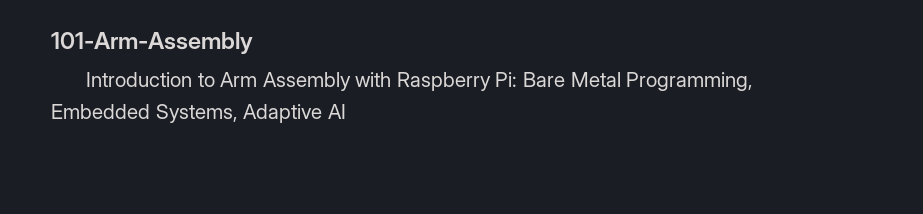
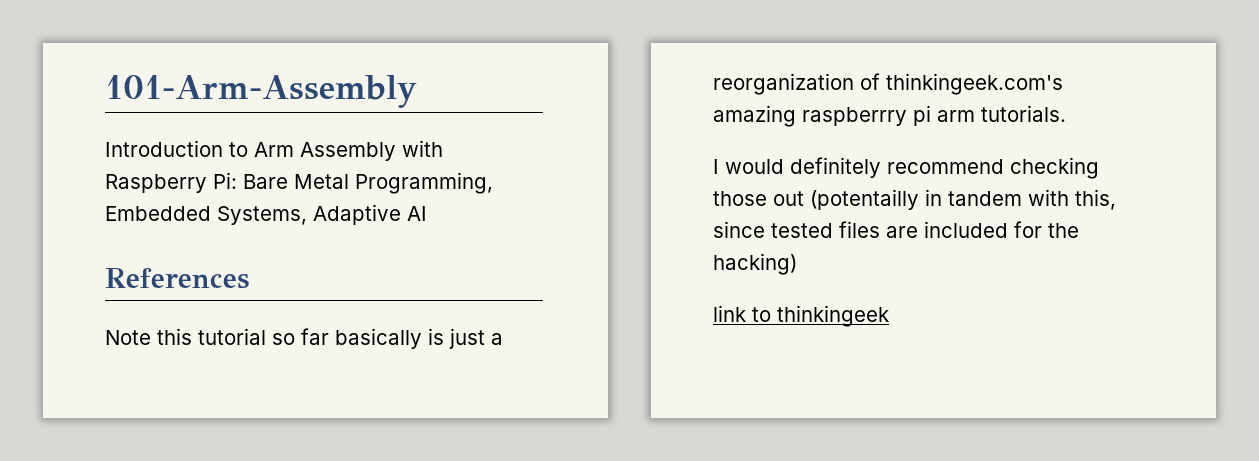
+ References
+ Note this tutorial so far basically is just a reorganization of thinkingeek.com's amazing raspberrry pi arm tutorials.
+ I would definitely recommend checking those out (potentailly in tandem with this, since tested files are included for the hacking)
+ link to thinkingeek

